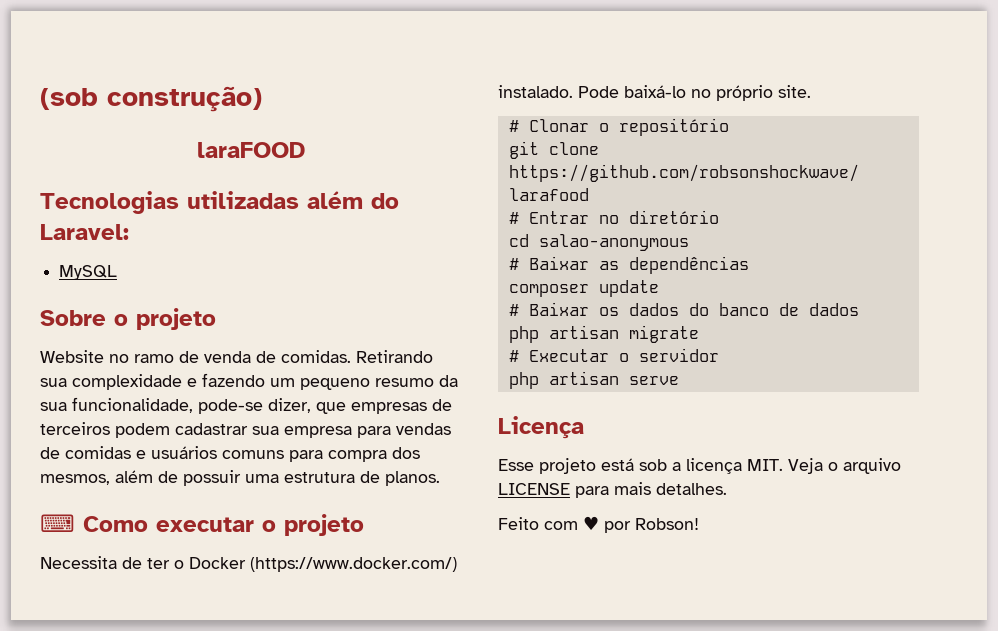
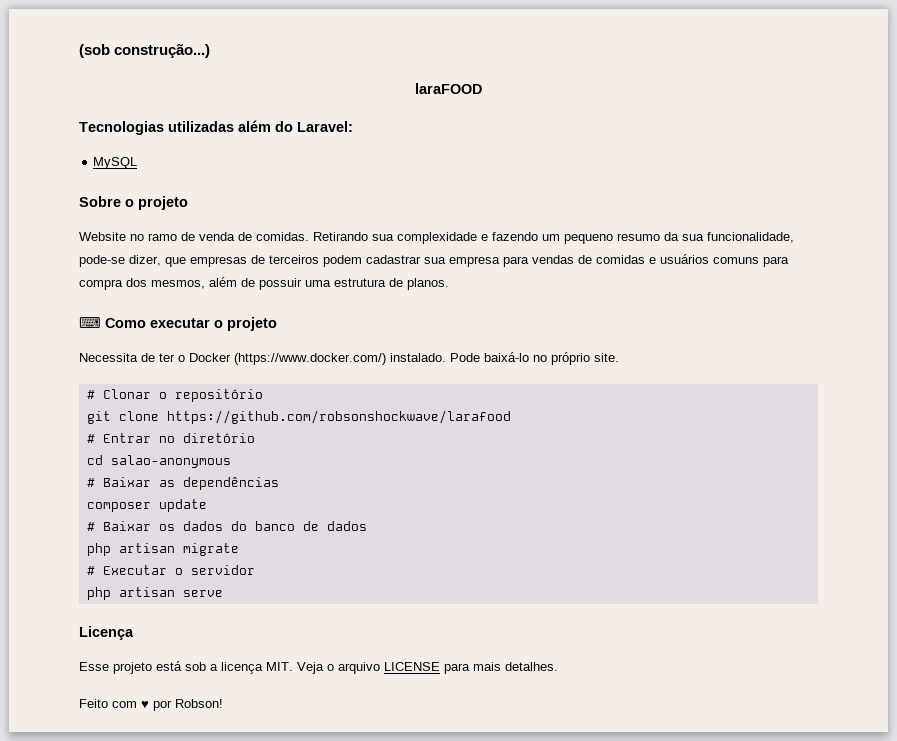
- (sob construção)
+ (sob construção...)

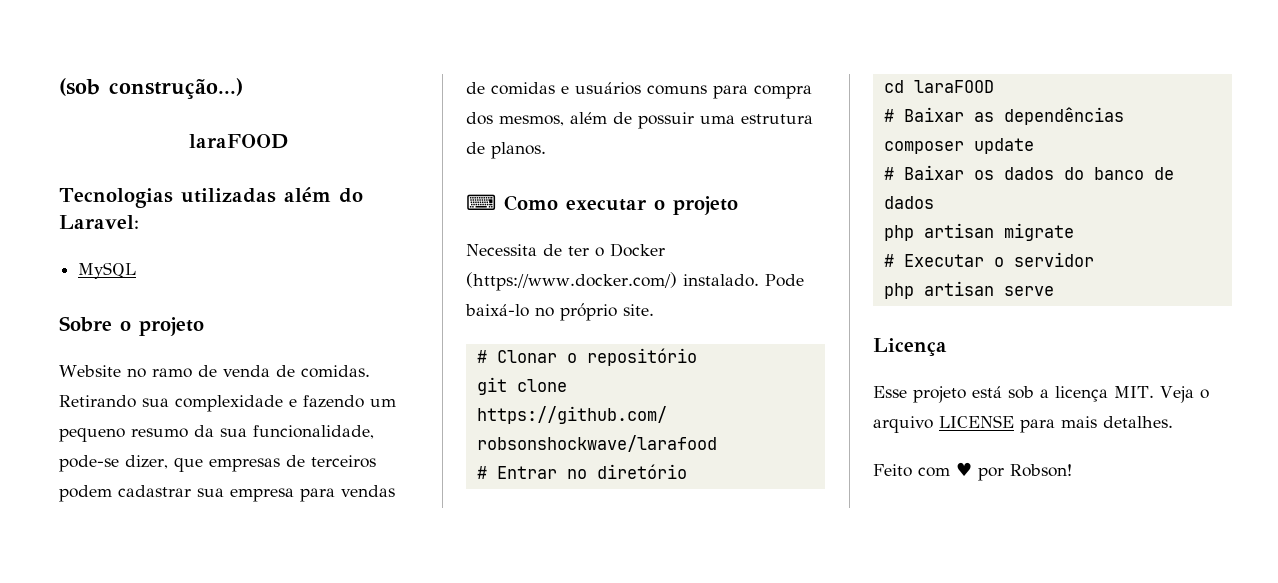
- cd salao-anonymous
+ cd laraFOOD

